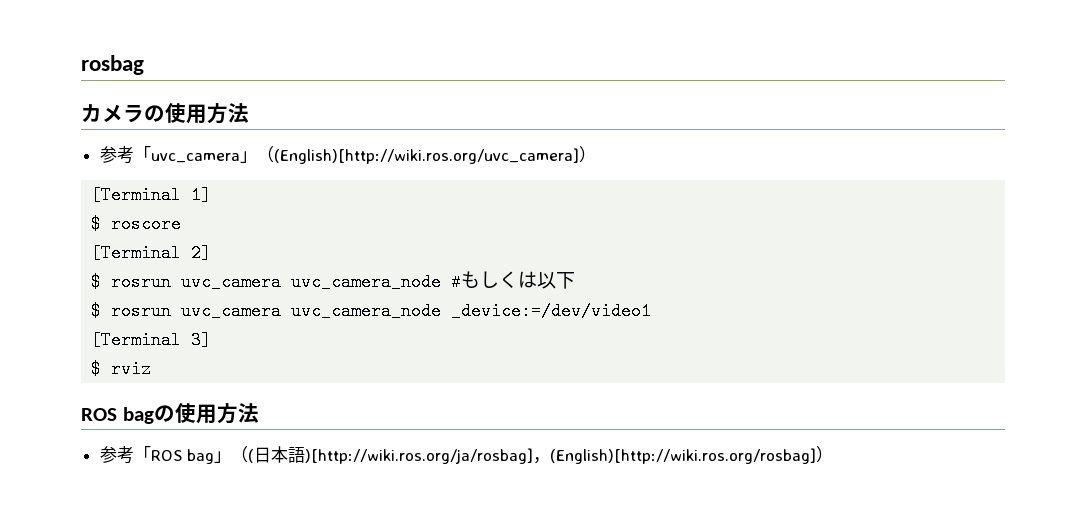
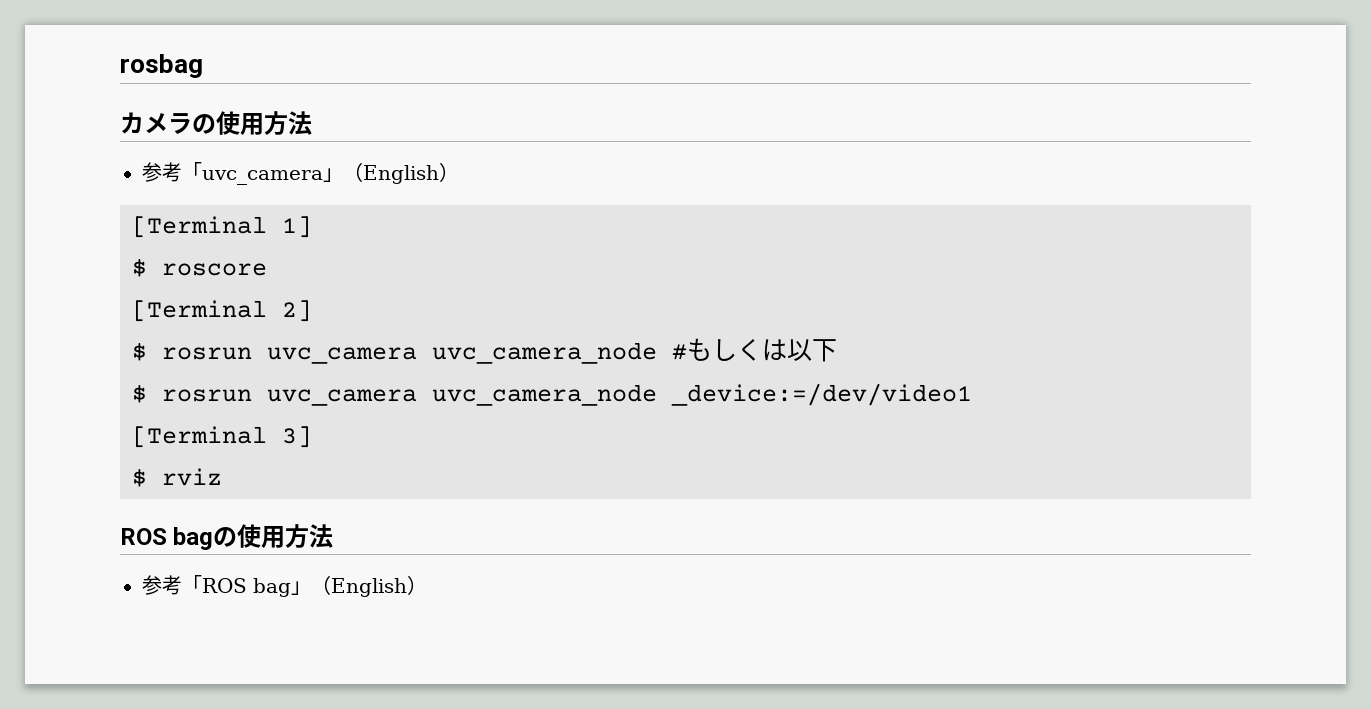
- 参考「uvc_camera」（(English)[http://wiki.ros.org/uvc_camera]）
+ 参考「uvc_camera」（English）
- 参考「ROS bag」（(日本語)[http://wiki.ros.org/ja/rosbag]，(English)[http://wiki.ros.org/rosbag]）
+ 参考「ROS bag」（English）

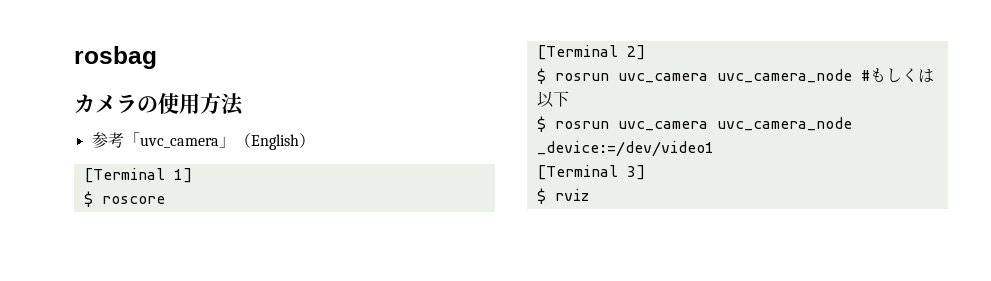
- ROS bagの使用方法
- 参考「ROS bag」（English）

